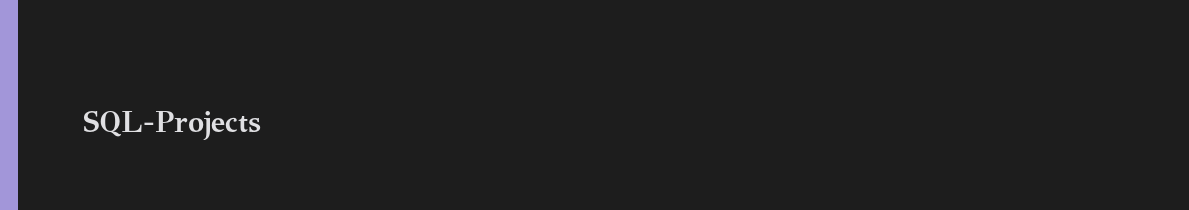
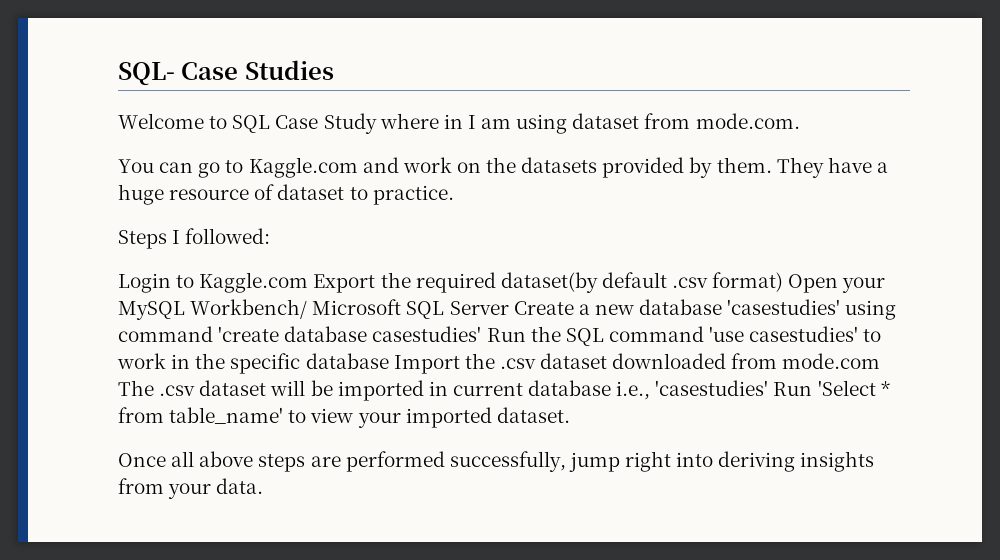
- SQL-Projects
+ SQL- Case Studies
+ Welcome to SQL Case Study where in I am using dataset from mode.com.
+ You can go to Kaggle.com and work on the datasets provided by them. They have a huge resource of dataset to practice.
+ Steps I followed:
+ Login to Kaggle.com Export the required dataset(by default .csv format) Open your MySQL Workbench/ Microsoft SQL Server Create a new database 'casestudies' using command 'create database casestudies' Run the SQL command 'use casestudies' to work in the specific database Import the .csv dataset downloaded from mode.com The .csv dataset will be imported in current database i.e., 'casestudies' Run 'Select * from table_name' to view your imported dataset.
+ Once all above steps are performed successfully, jump right into deriving insights from your data.

